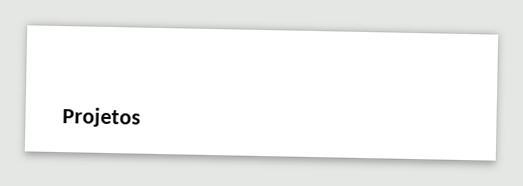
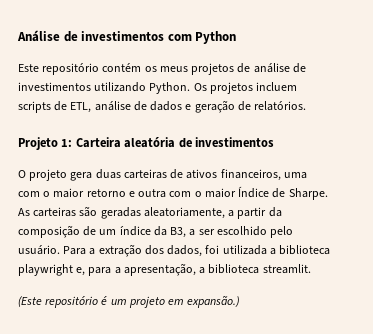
- Projetos
+ Análise de investimentos com Python
+ Este repositório contém os meus projetos de análise de investimentos utilizando Python. Os projetos incluem scripts de ETL, análise de dados e geração de relatórios.
+ Projeto 1: Carteira aleatória de investimentos
+ O projeto gera duas carteiras de ativos financeiros, uma com o maior retorno e outra com o maior Índice de Sharpe. As carteiras são geradas aleatoriamente, a partir da composição de um índice da B3, a ser escolhido pelo usuário. Para a extração dos dados, foi utilizada a biblioteca playwright e, para a apresentação, a biblioteca streamlit.
+ (Este repositório é um projeto em expansão.)

